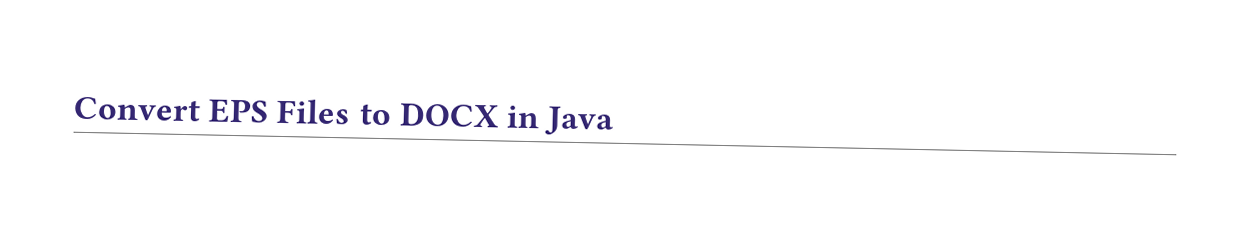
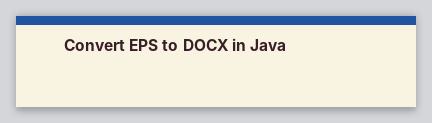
- Convert EPS Files to DOCX in Java
+ Convert EPS to DOCX in Java

